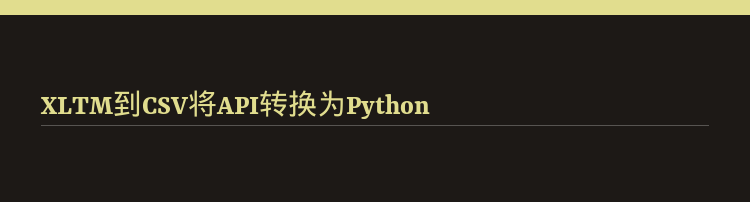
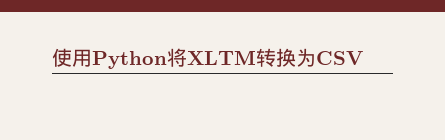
- XLTM到CSV将API转换为Python
+ 使用Python将XLTM转换为CSV

